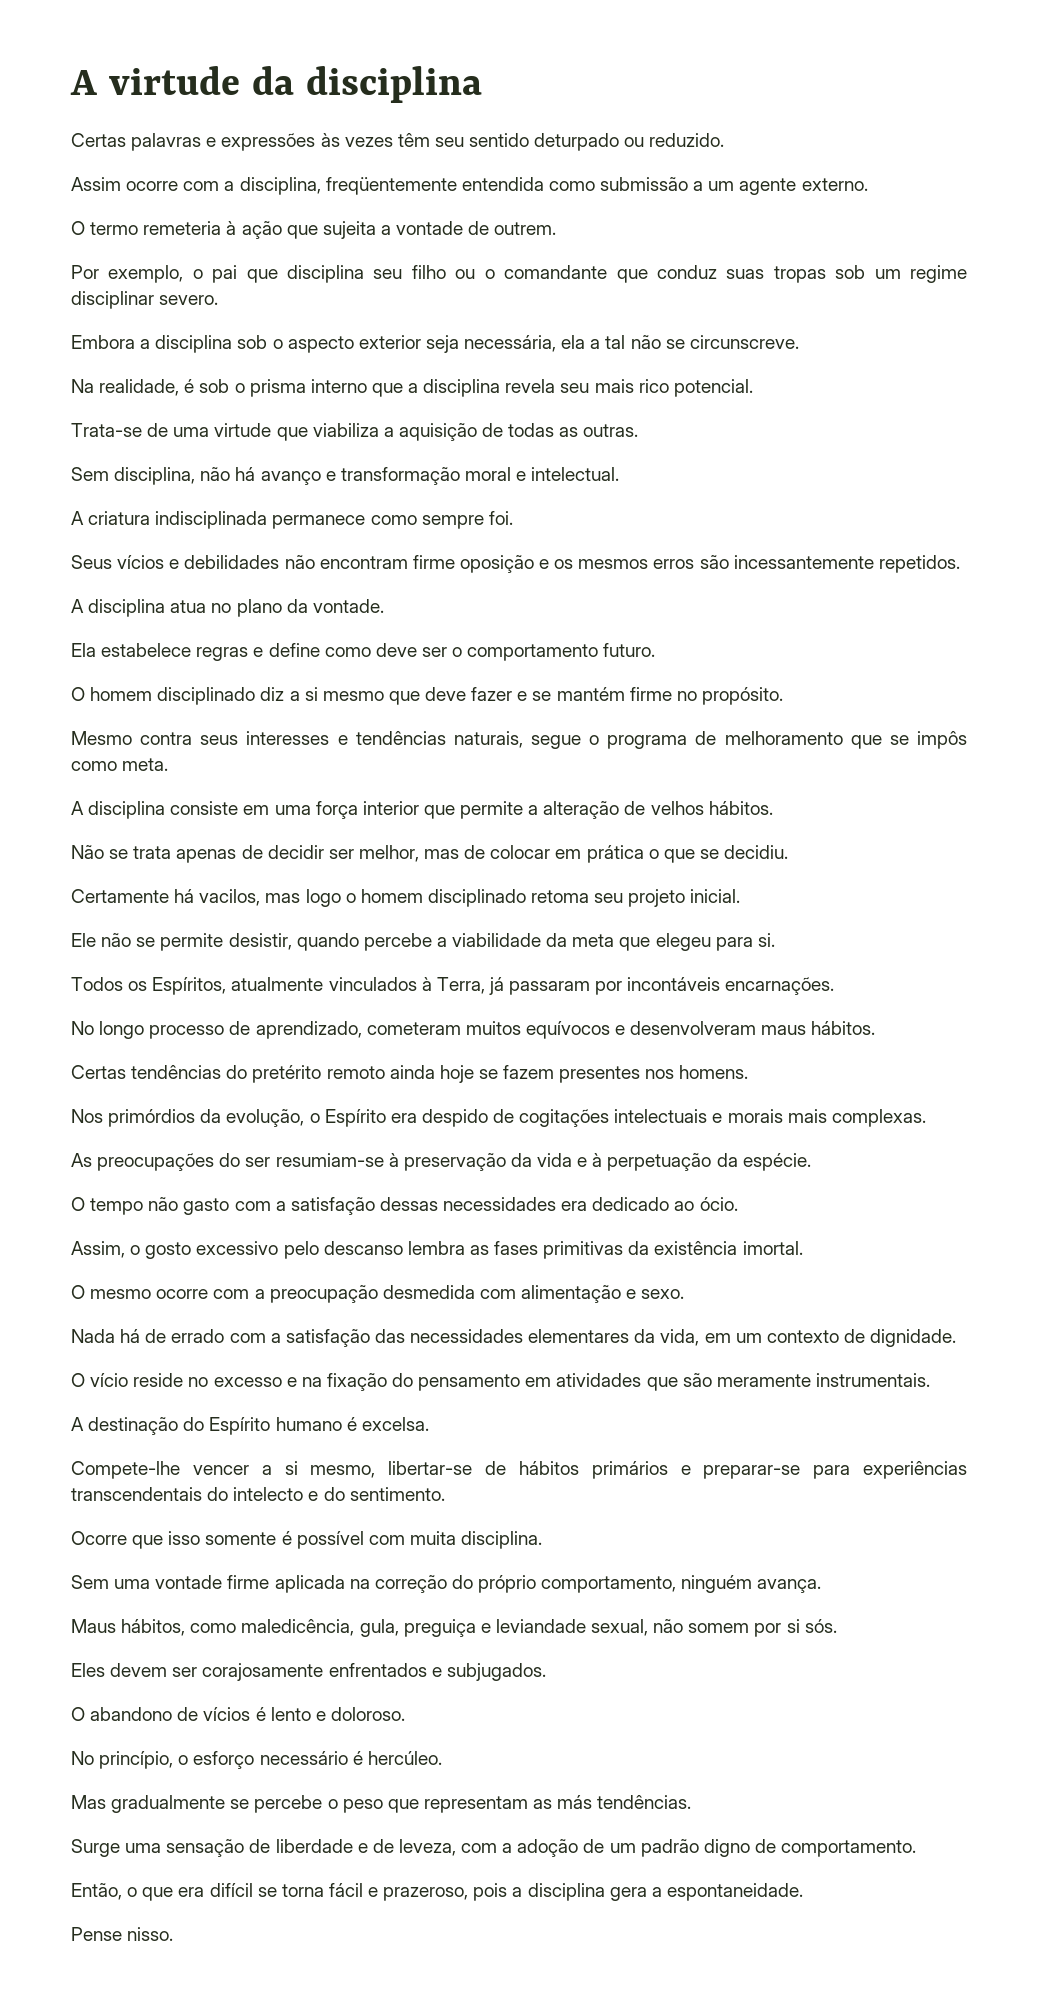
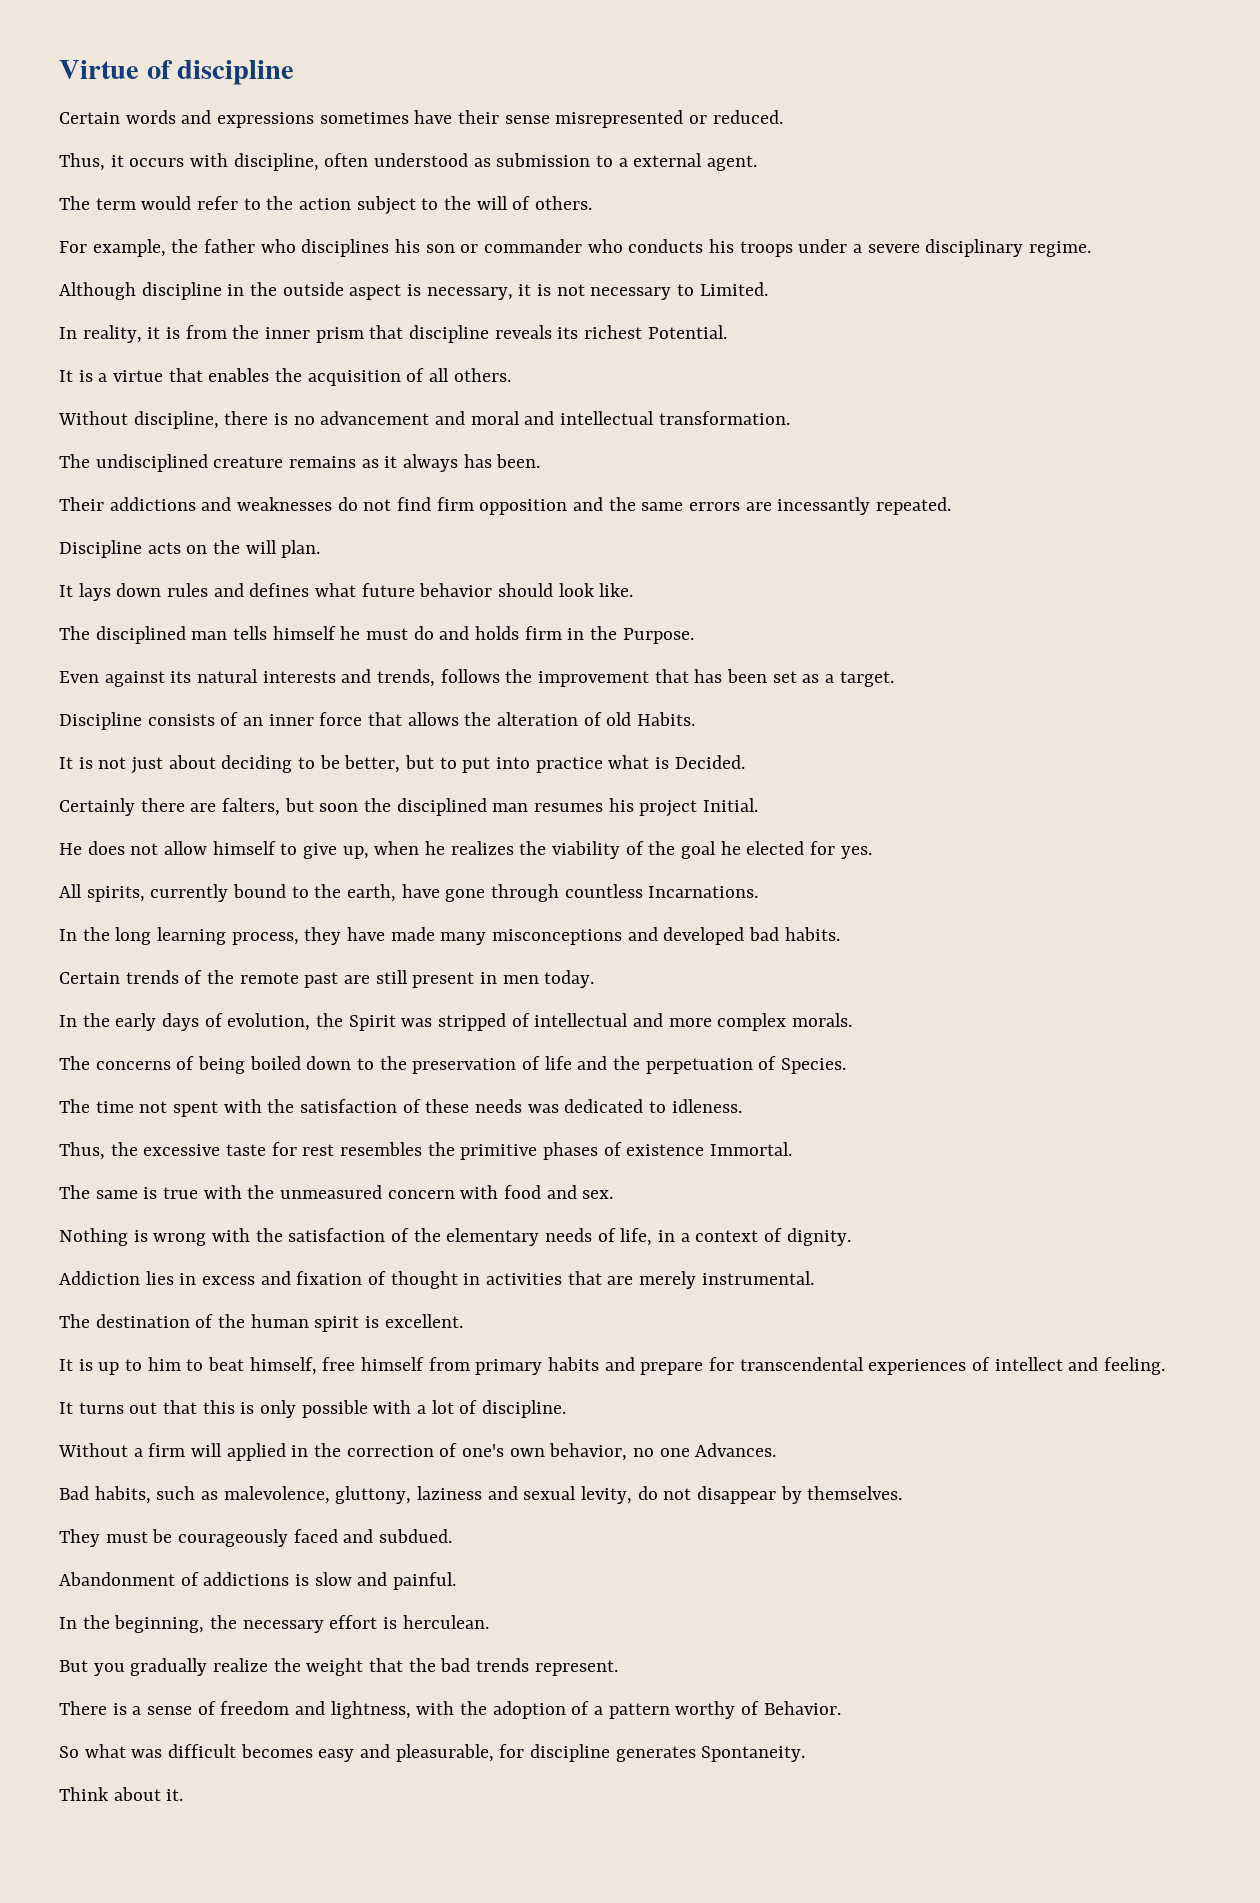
- A virtude da disciplina
- Certas palavras e expressões às vezes têm seu sentido deturpado ou reduzido.
- Assim ocorre com a disciplina, freqüentemente entendida como submissão a um agente externo.
- O termo remeteria à ação que sujeita a vontade de outrem.
- Por exemplo, o pai que disciplina seu filho ou o comandante que conduz suas tropas sob um regime disciplinar severo.
- Embora a disciplina sob o aspecto exterior seja necessária, ela a tal não se circunscreve.
- Na realidade, é sob o prisma interno que a disciplina revela seu mais rico potencial.
- Trata-se de uma virtude que viabiliza a aquisição de todas as outras.
- Sem disciplina, não há avanço e transformação moral e intelectual.
- A criatura indisciplinada permanece como sempre foi.
- Seus vícios e debilidades não encontram firme oposição e os mesmos erros são incessantemente repetidos.
- A disciplina atua no plano da vontade.
- Ela estabelece regras e define como deve ser o comportamento futuro.
- O homem disciplinado diz a si mesmo que deve fazer e se mantém firme no propósito.
- Mesmo contra seus interesses e tendências naturais, segue o programa de melhoramento que se impôs como meta.
- A disciplina consiste em uma força interior que permite a alteração de velhos hábitos.
- Não se trata apenas de decidir ser melhor, mas de colocar em prática o que se decidiu.
- Certamente há vacilos, mas logo o homem disciplinado retoma seu projeto inicial.
- Ele não se permite desistir, quando percebe a viabilidade da meta que elegeu para si.
- Todos os Espíritos, atualmente vinculados à Terra, já passaram por incontáveis encarnações.
- No longo processo de aprendizado, cometeram muitos equívocos e desenvolveram maus hábitos.
- Certas tendências do pretérito remoto ainda hoje se fazem presentes nos homens.
- Nos primórdios da evolução, o Espírito era despido de cogitações intelectuais e morais mais complexas.
- As preocupações do ser resumiam-se à preservação da vida e à perpetuação da espécie.
- O tempo não gasto com a satisfação dessas necessidades era dedicado ao ócio.
- Assim, o gosto excessivo pelo descanso lembra as fases primitivas da existência imortal.
- O mesmo ocorre com a preocupação desmedida com alimentação e sexo.
- Nada há de errado com a satisfação das necessidades elementares da vida, em um contexto de dignidade.
- O vício reside no excesso e na fixação do pensamento em atividades que são meramente instrumentais.
- A destinação do Espírito humano é excelsa.
- Compete-lhe vencer a si mesmo, libertar-se de hábitos primários e preparar-se para experiências transcendentais do intelecto e do sentimento.
- Ocorre que isso somente é possível com muita disciplina.
- Sem uma vontade firme aplicada na correção do próprio comportamento, ninguém avança.
- Maus hábitos, como maledicência, gula, preguiça e leviandade sexual, não somem por si sós.
- Eles devem ser corajosamente enfrentados e subjugados.
- O abandono de vícios é lento e doloroso.
- No princípio, o esforço necessário é hercúleo.
- Mas gradualmente se percebe o peso que representam as más tendências.
- Surge uma sensação de liberdade e de leveza, com a adoção de um padrão digno de comportamento.
- Então, o que era difícil se torna fácil e prazeroso, pois a disciplina gera a espontaneidade.
- Pense nisso.
+ Virtue of discipline
+ Certain words and expressions sometimes have their sense misrepresented or reduced.
+ Thus, it occurs with discipline, often understood as submission to a external agent.
+ The term would refer to the action subject to the will of others.
+ For example, the father who disciplines his son or commander who conducts his troops under a severe disciplinary regime.
+ Although discipline in the outside aspect is necessary, it is not necessary to Limited.
+ In reality, it is from the inner prism that discipline reveals its richest Potential.
+ It is a virtue that enables the acquisition of all others.
+ Without discipline, there is no advancement and moral and intellectual transformation.
+ The undisciplined creature remains as it always has been.
+ Their addictions and weaknesses do not find firm opposition and the same errors are incessantly repeated.
+ Discipline acts on the will plan.
+ It lays down rules and defines what future behavior should look like.
+ The disciplined man tells himself he must do and holds firm in the Purpose.
+ Even against its natural interests and trends, follows the improvement that has been set as a target.
+ Discipline consists of an inner force that allows the alteration of old Habits.
+ It is not just about deciding to be better, but to put into practice what is Decided.
+ Certainly there are falters, but soon the disciplined man resumes his project Initial.
+ He does not allow himself to give up, when he realizes the viability of the goal he elected for yes.
+ All spirits, currently bound to the earth, have gone through countless Incarnations.
+ In the long learning process, they have made many misconceptions and developed bad habits.
+ Certain trends of the remote past are still present in men today.
+ In the early days of evolution, the Spirit was stripped of intellectual and more complex morals.
+ The concerns of being boiled down to the preservation of life and the perpetuation of Species.
+ The time not spent with the satisfaction of these needs was dedicated to idleness.
+ Thus, the excessive taste for rest resembles the primitive phases of existence Immortal.
+ The same is true with the unmeasured concern with food and sex.
+ Nothing is wrong with the satisfaction of the elementary needs of life, in a context of dignity.
+ Addiction lies in excess and fixation of thought in activities that are merely instrumental.
+ The destination of the human spirit is excellent.
+ It is up to him to beat himself, free himself from primary habits and prepare for transcendental experiences of intellect and feeling.
+ It turns out that this is only possible with a lot of discipline.
+ Without a firm will applied in the correction of one's own behavior, no one Advances.
+ Bad habits, such as malevolence, gluttony, laziness and sexual levity, do not disappear by themselves.
+ They must be courageously faced and subdued.
+ Abandonment of addictions is slow and painful.
+ In the beginning, the necessary effort is herculean.
+ But you gradually realize the weight that the bad trends represent.
+ There is a sense of freedom and lightness, with the adoption of a pattern worthy of Behavior.
+ So what was difficult becomes easy and pleasurable, for discipline generates Spontaneity.
+ Think about it.

